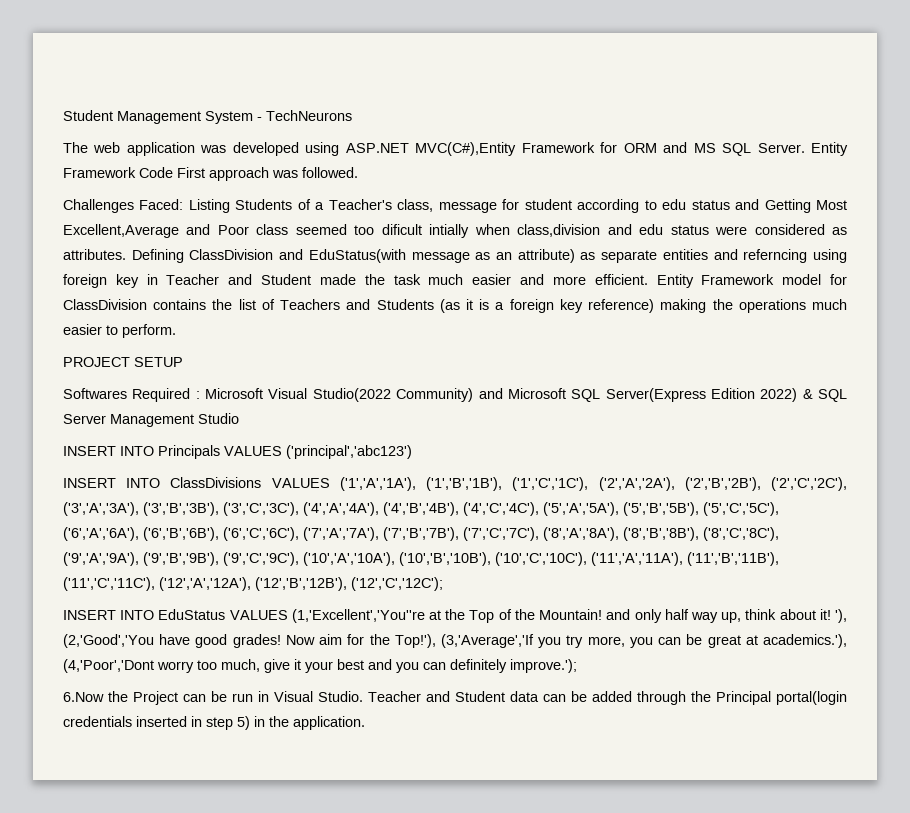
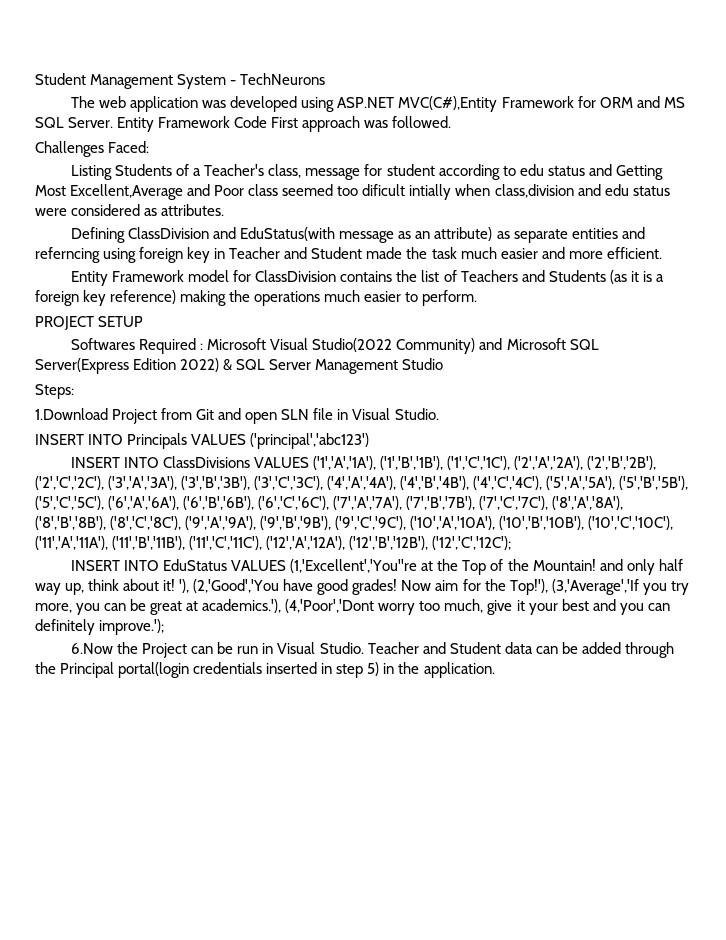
- Challenges Faced: Listing Students of a Teacher's class, message for student according to edu status and Getting Most Excellent,Average and Poor class seemed too dificult intially when class,division and edu status were considered as attributes. Defining ClassDivision and EduStatus(with message as an attribute) as separate entities and referncing using foreign key in Teacher and Student made the task much easier and more efficient. Entity Framework model for ClassDivision contains the list of Teachers and Students (as it is a foreign key reference) making the operations much easier to perform.
+ Challenges Faced:
+ Listing Students of a Teacher's class, message for student according to edu status and Getting Most Excellent,Average and Poor class seemed too dificult intially when class,division and edu status were considered as attributes.
+ Defining ClassDivision and EduStatus(with message as an attribute) as separate entities and referncing using foreign key in Teacher and Student made the task much easier and more efficient.
+ Entity Framework model for ClassDivision contains the list of Teachers and Students (as it is a foreign key reference) making the operations much easier to perform.
+ Steps:
+ 1.Download Project from Git and open SLN file in Visual Studio.

